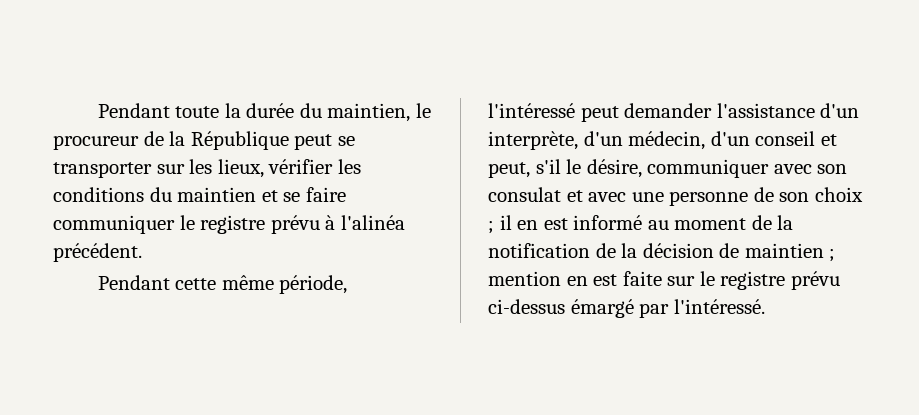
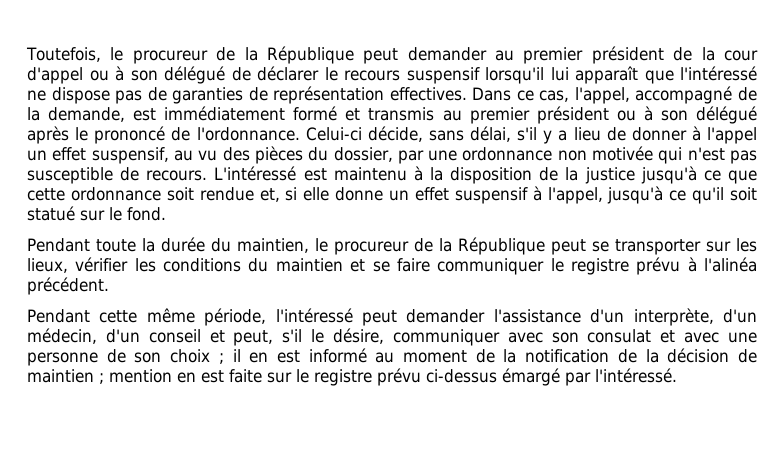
+ Toutefois, le procureur de la République peut demander au premier président de la cour d'appel ou à son délégué de déclarer le recours suspensif lorsqu'il lui apparaît que l'intéressé ne dispose pas de garanties de représentation effectives. Dans ce cas, l'appel, accompagné de la demande, est immédiatement formé et transmis au premier président ou à son délégué après le prononcé de l'ordonnance. Celui-ci décide, sans délai, s'il y a lieu de donner à l'appel un effet suspensif, au vu des pièces du dossier, par une ordonnance non motivée qui n'est pas susceptible de recours. L'intéressé est maintenu à la disposition de la justice jusqu'à ce que cette ordonnance soit rendue et, si elle donne un effet suspensif à l'appel, jusqu'à ce qu'il soit statué sur le fond.

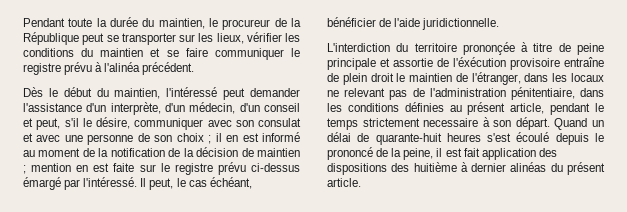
- Toutefois, le procureur de la République peut demander au premier président de la cour d'appel ou à son délégué de déclarer le recours suspensif lorsqu'il lui apparaît que l'intéressé ne dispose pas de garanties de représentation effectives. Dans ce cas, l'appel, accompagné de la demande, est immédiatement formé et transmis au premier président ou à son délégué après le prononcé de l'ordonnance. Celui-ci décide, sans délai, s'il y a lieu de donner à l'appel un effet suspensif, au vu des pièces du dossier, par une ordonnance non motivée qui n'est pas susceptible de recours. L'intéressé est maintenu à la disposition de la justice jusqu'à ce que cette ordonnance soit rendue et, si elle donne un effet suspensif à l'appel, jusqu'à ce qu'il soit statué sur le fond.
- Pendant cette même période, l'intéressé peut demander l'assistance d'un interprète, d'un médecin, d'un conseil et peut, s'il le désire, communiquer avec son consulat et avec une personne de son choix ; il en est informé au moment de la notification de la décision de maintien ; mention en est faite sur le registre prévu ci-dessus émargé par l'intéressé.
+ Dès le début du maintien, l'intéressé peut demander l'assistance d'un interprète, d'un médecin, d'un conseil et peut, s'il le désire, communiquer avec son consulat et avec une personne de son choix ; il en est informé au moment de la notification de la décision de maintien ; mention en est faite sur le registre prévu ci-dessus émargé par l'intéressé.
+ Il peut, le cas échéant, bénéficier de l'aide juridictionnelle.
+ L'interdiction du territoire prononçée à titre de peine principale et assortie de l'éxécution provisoire entraîne de plein droit le maintien de l'étranger, dans les locaux ne relevant pas de l'administration pénitentiaire, dans les conditions définies au présent article, pendant le temps strictement necessaire à son départ. Quand un délai de quarante-huit heures s'est écoulé depuis le prononcé de la peine, il est fait application des dispositions des huitième à dernier alinéas du présent article.

